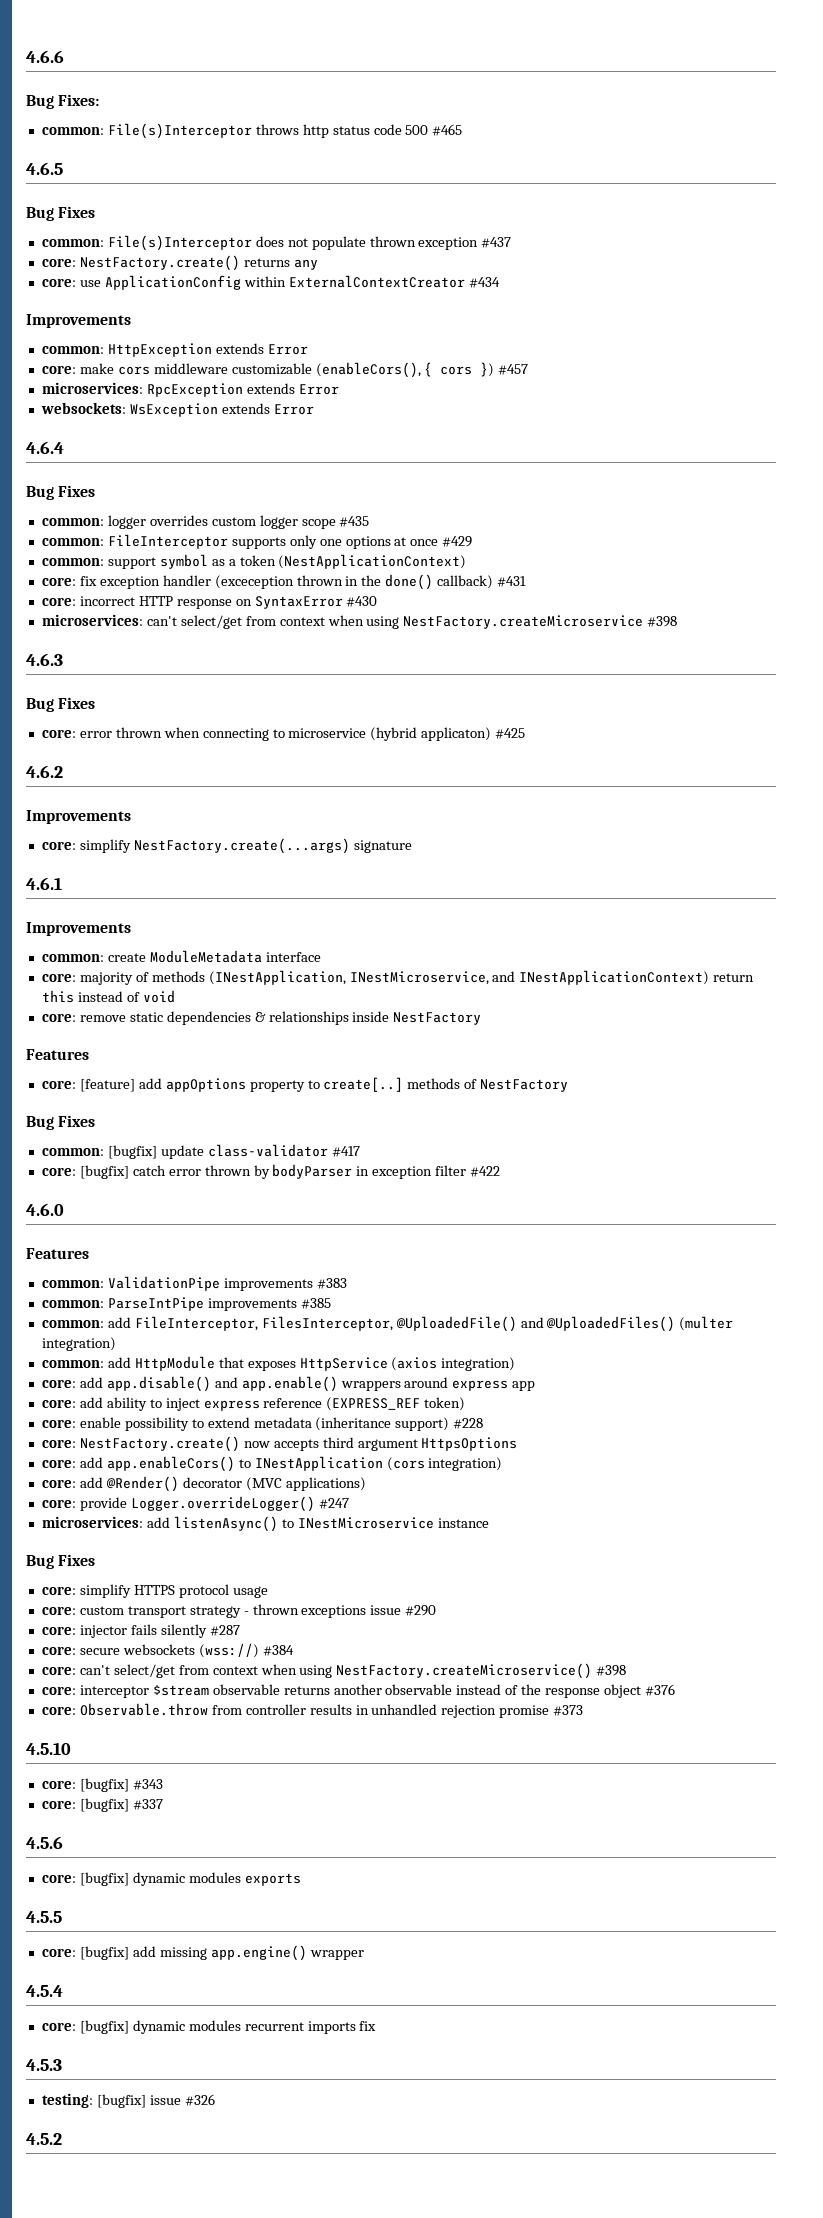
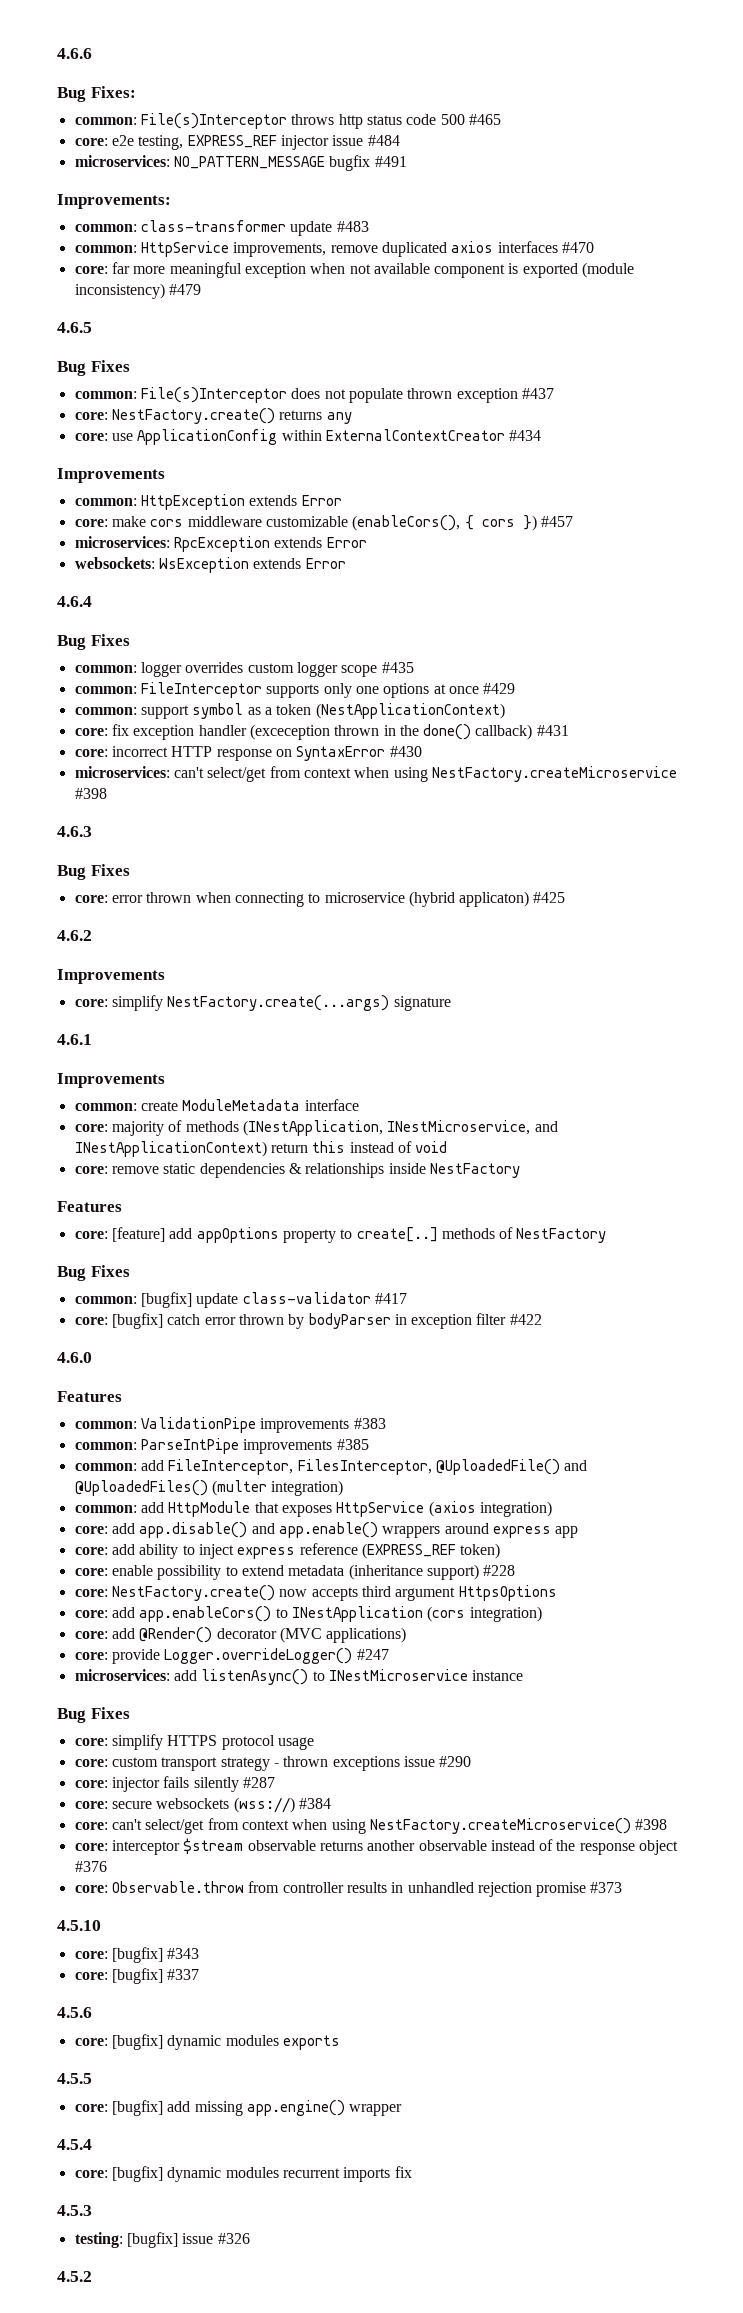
+ core: e2e testing, EXPRESS_REF injector issue #484
+ microservices: NO_PATTERN_MESSAGE bugfix #491
+ Improvements:
+ common: class-transformer update #483
+ common: HttpService improvements, remove duplicated axios interfaces #470
+ core: far more meaningful exception when not available component is exported (module inconsistency) #479

